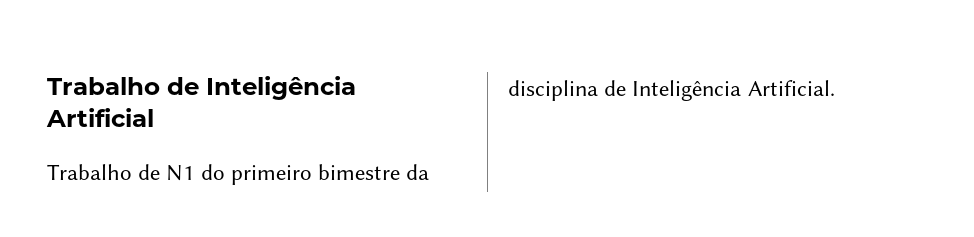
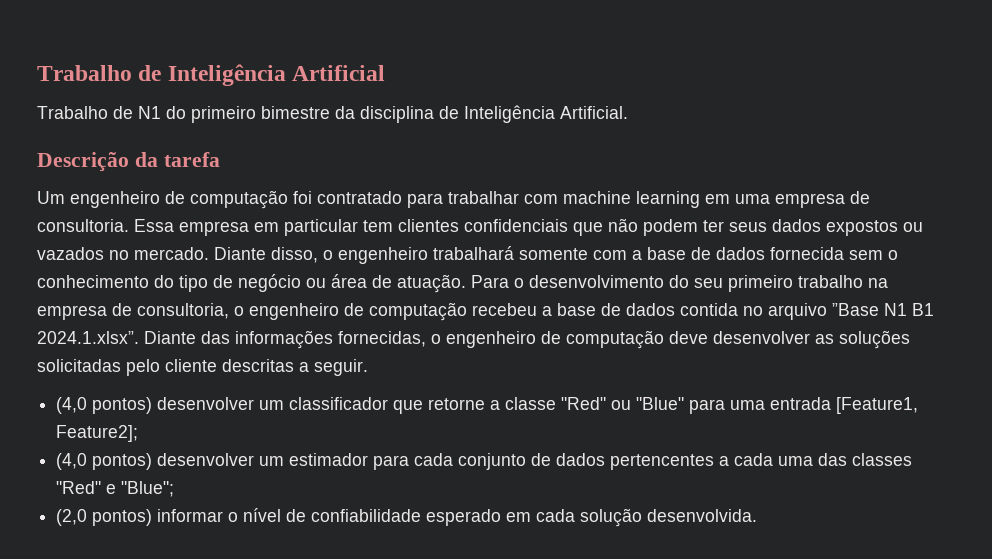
+ Descrição da tarefa
+ Um engenheiro de computação foi contratado para trabalhar com machine learning em uma empresa de consultoria. Essa empresa em particular tem clientes confidenciais que não podem ter seus dados expostos ou vazados no mercado. Diante disso, o engenheiro trabalhará somente com a base de dados fornecida sem o conhecimento do tipo de negócio ou área de atuação. Para o desenvolvimento do seu primeiro trabalho na empresa de consultoria, o engenheiro de computação recebeu a base de dados contida no arquivo ”Base N1 B1 2024.1.xlsx”. Diante das informações fornecidas, o engenheiro de computação deve desenvolver as soluções solicitadas pelo cliente descritas a seguir.
+ (4,0 pontos) desenvolver um classificador que retorne a classe "Red" ou "Blue" para uma entrada [Feature1, Feature2];
+ (4,0 pontos) desenvolver um estimador para cada conjunto de dados pertencentes a cada uma das classes "Red" e "Blue";
+ (2,0 pontos) informar o nível de confiabilidade esperado em cada solução desenvolvida.

